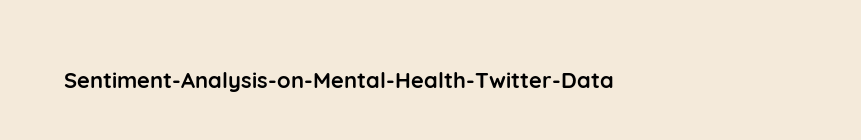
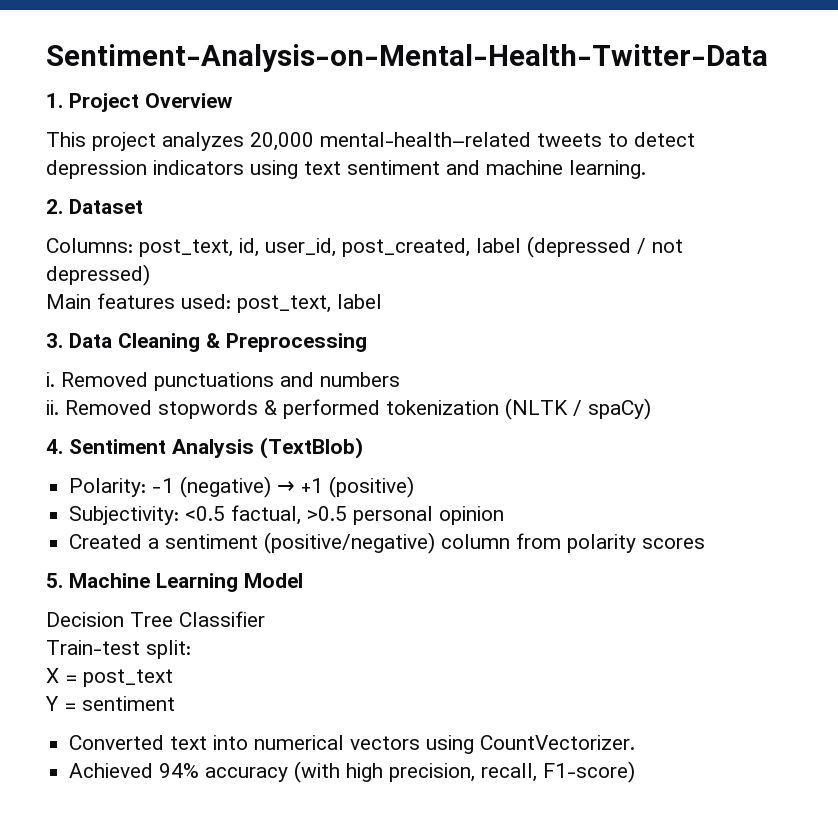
+ 1. Project Overview
+ This project analyzes 20,000 mental-health–related tweets to detect depression indicators using text sentiment and machine learning.
+ 2. Dataset
+ Columns: post_text, id, user_id, post_created, label (depressed / not depressed)
+ Main features used: post_text, label
+ 3. Data Cleaning & Preprocessing
+ i. Removed punctuations and numbers
+ ii. Removed stopwords & performed tokenization (NLTK / spaCy)
+ 4. Sentiment Analysis (TextBlob)
+ Polarity: −1 (negative) → +1 (positive)
+ Subjectivity: <0.5 factual, >0.5 personal opinion
+ Created a sentiment (positive/negative) column from polarity scores
+ 5. Machine Learning Model
+ Decision Tree Classifier
+ Train-test split:
+ X = post_text
+ Y = sentiment
+ Converted text into numerical vectors using CountVectorizer.
+ Achieved 94% accuracy (with high precision, recall, F1-score)

